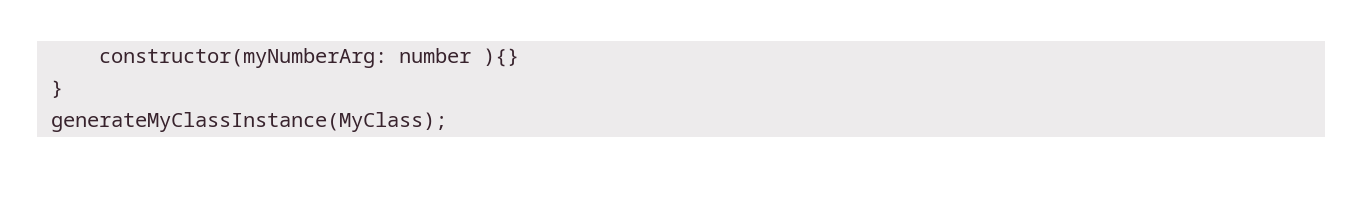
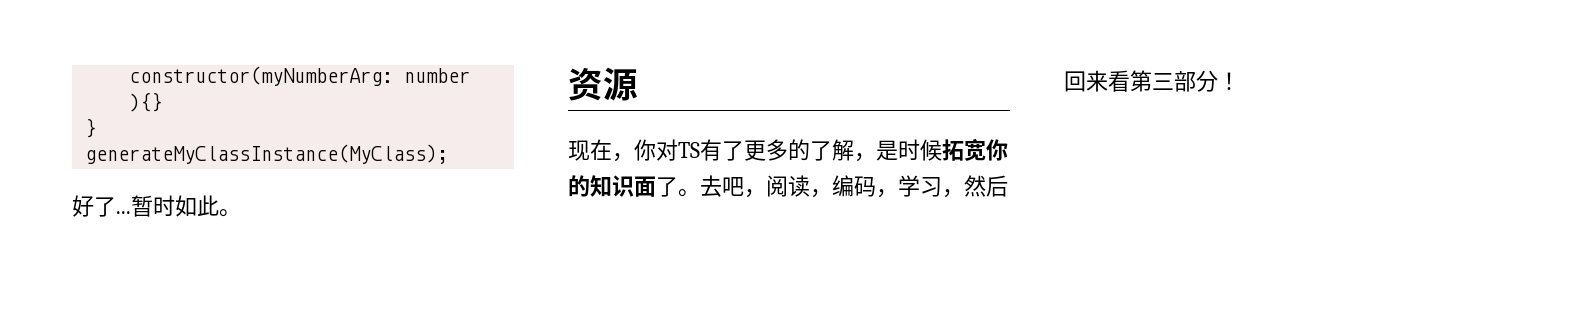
+ 好了...暂时如此。
+ 资源
+ 现在，你对TS有了更多的了解，是时候拓宽你的知识面了。去吧，阅读，编码，学习，然后回来看第三部分！

